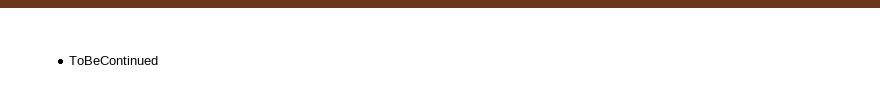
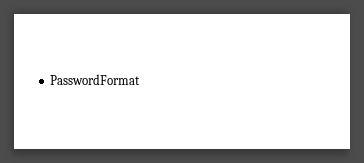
- ToBeContinued
+ PasswordFormat

